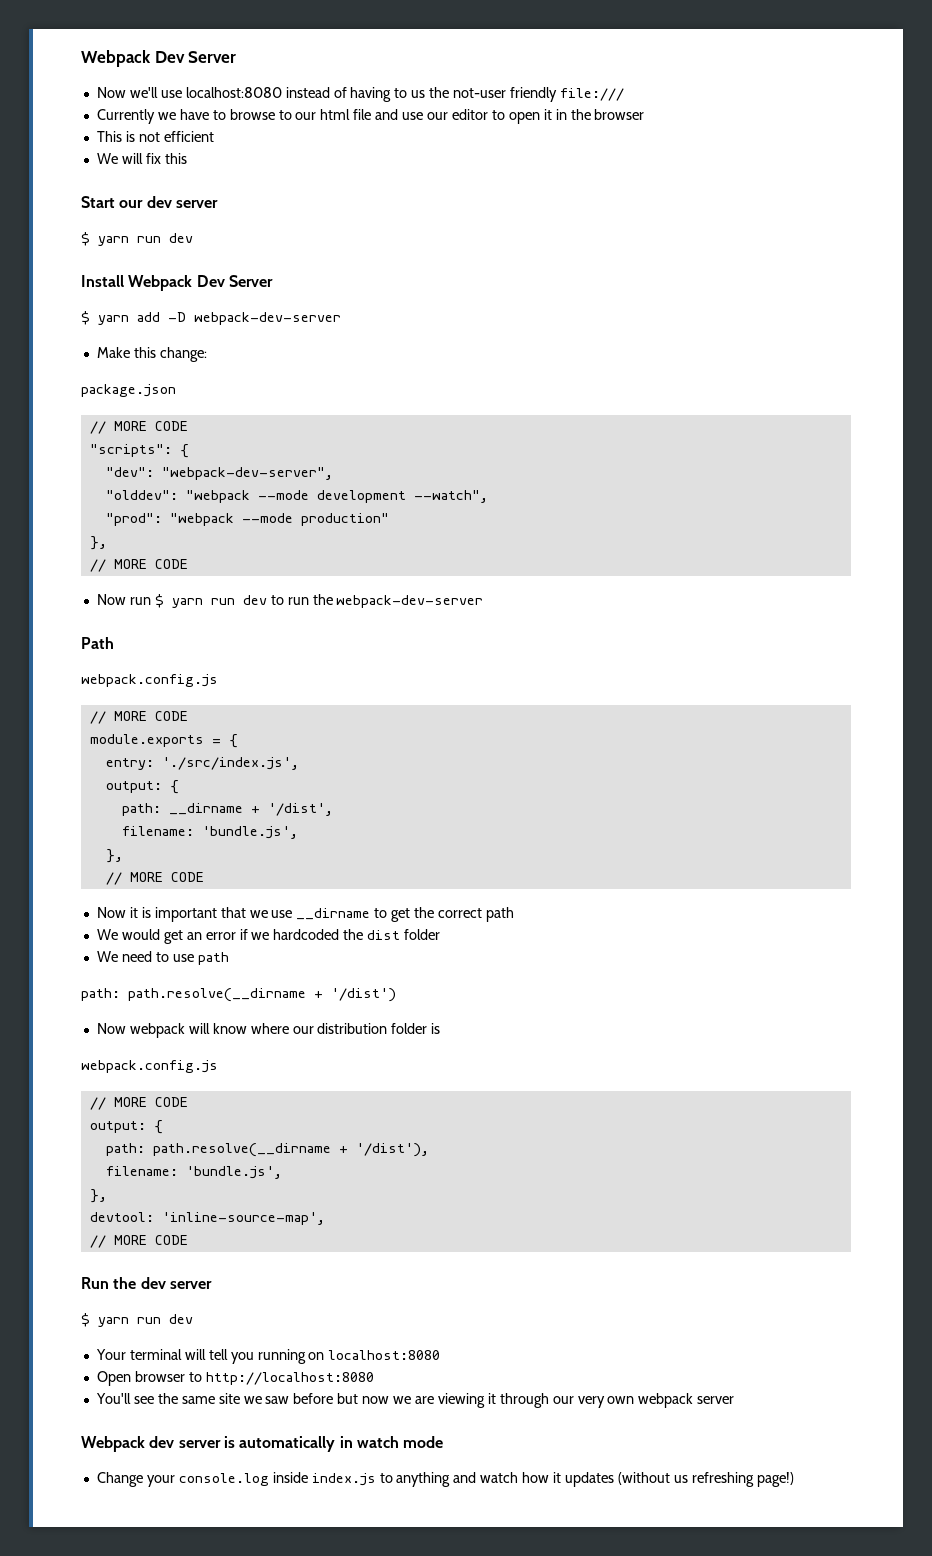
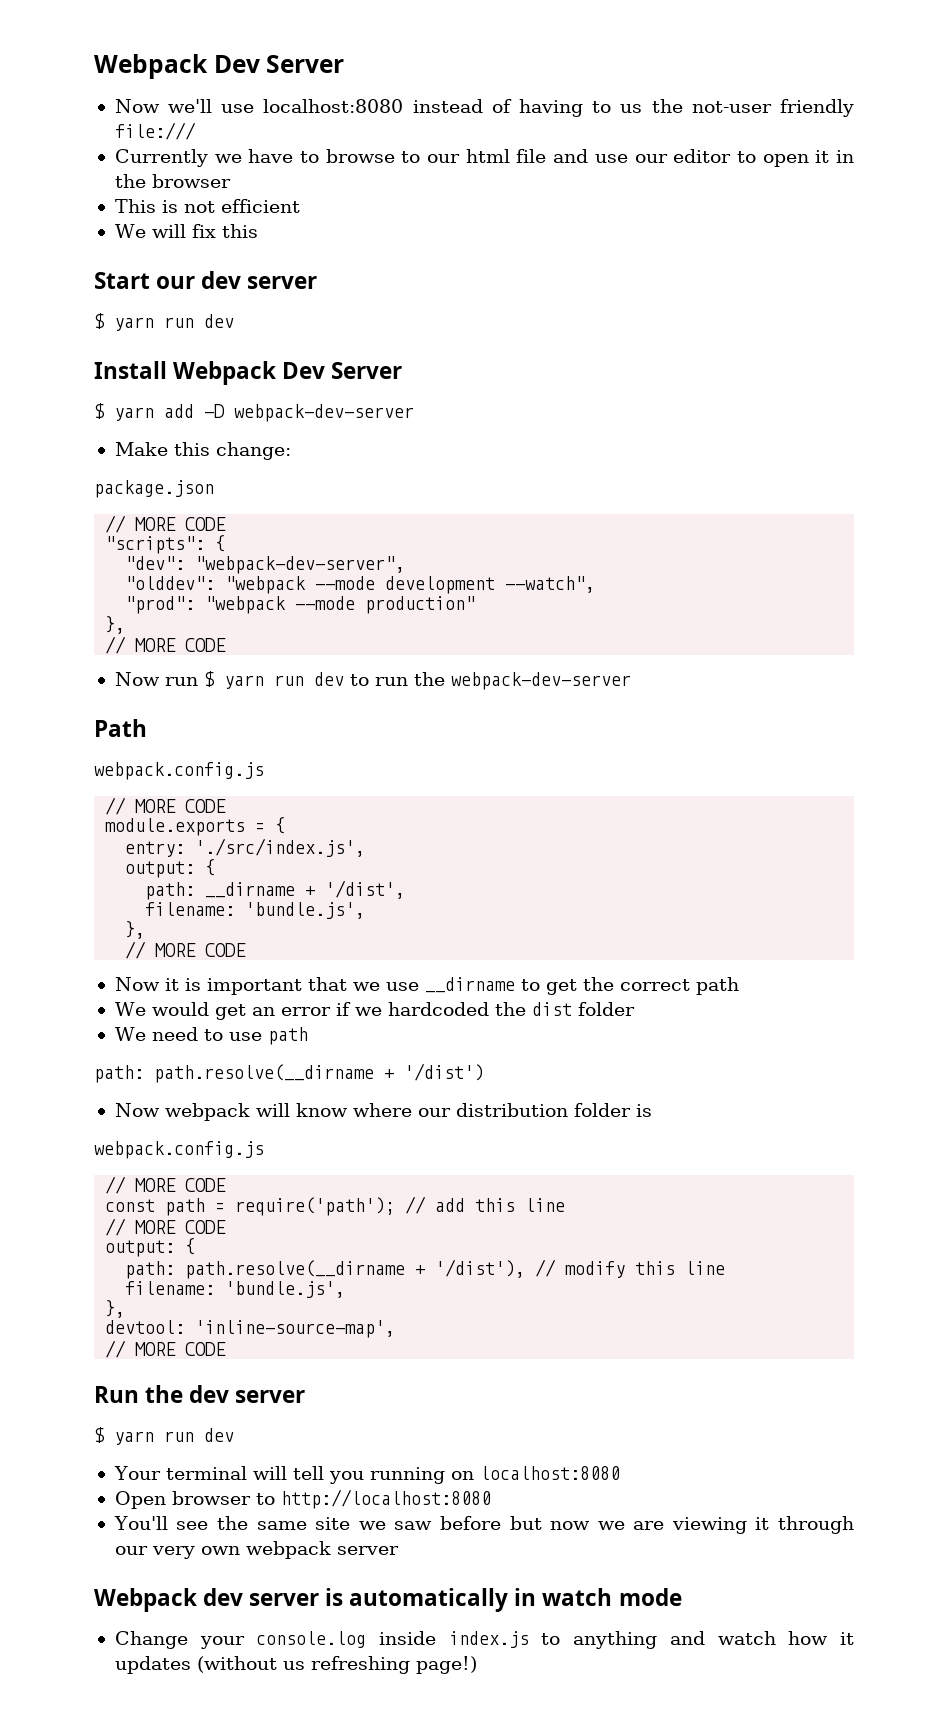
+ const path = require('path'); // add this line
+ // MORE CODE
- path: path.resolve(__dirname + '/dist'),
+ path: path.resolve(__dirname + '/dist'), // modify this line

